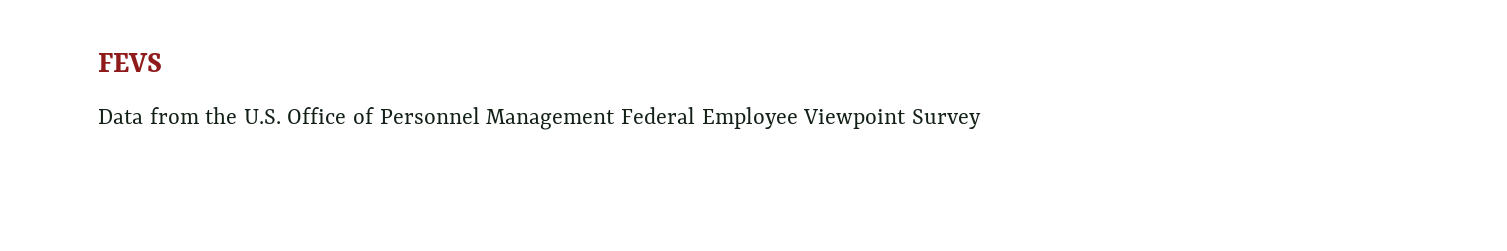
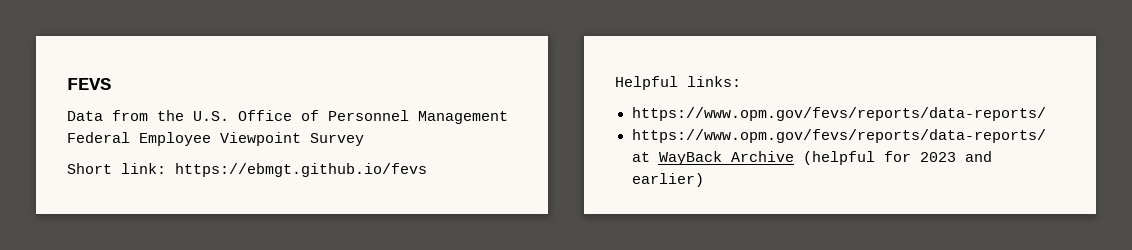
+ Short link: https://ebmgt.github.io/fevs
+ Helpful links:
+ https://www.opm.gov/fevs/reports/data-reports/
+ https://www.opm.gov/fevs/reports/data-reports/ at WayBack Archive (helpful for 2023 and earlier)

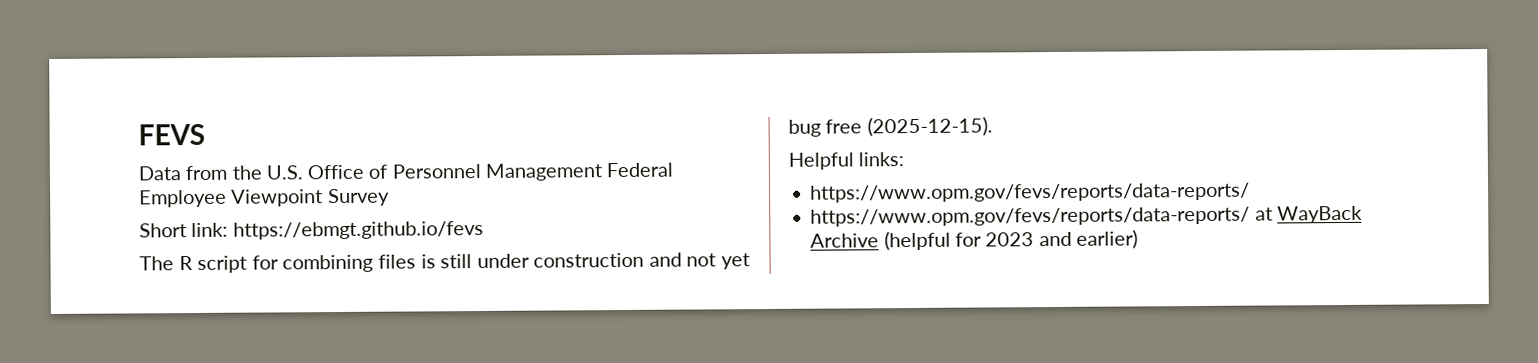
+ The R script for combining files is still under construction and not yet bug free (2025-12-15).

